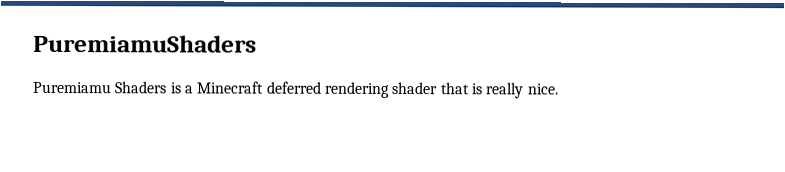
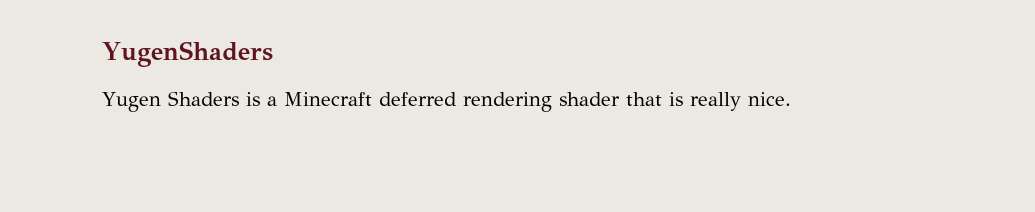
- PuremiamuShaders
- Puremiamu Shaders is a Minecraft deferred rendering shader that is really nice.
+ YugenShaders
+ Yugen Shaders is a Minecraft deferred rendering shader that is really nice.

